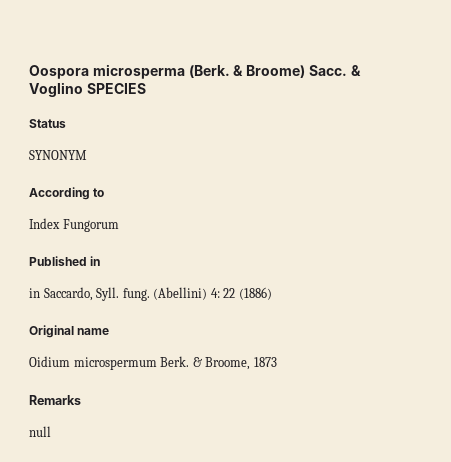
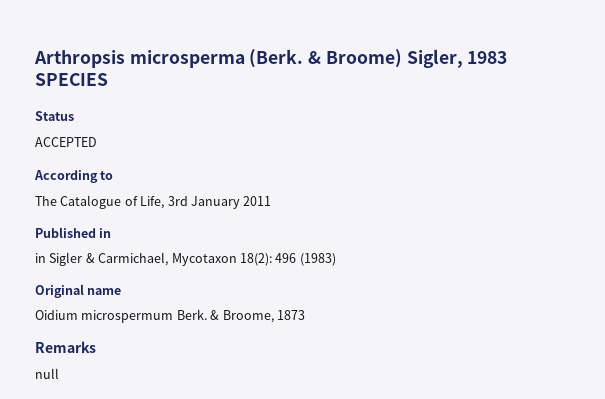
- Oospora microsperma (Berk.
+ Arthropsis microsperma (Berk.
- & Broome) Sacc. & Voglino SPECIES
+ & Broome) Sigler, 1983 SPECIES
- SYNONYM
+ ACCEPTED
- Index Fungorum
+ The Catalogue of Life, 3rd January 2011
  Published in
- in Saccardo, Syll. fung. (Abellini) 4: 22 (1886)
+ in Sigler & Carmichael, Mycotaxon 18(2): 496 (1983)

